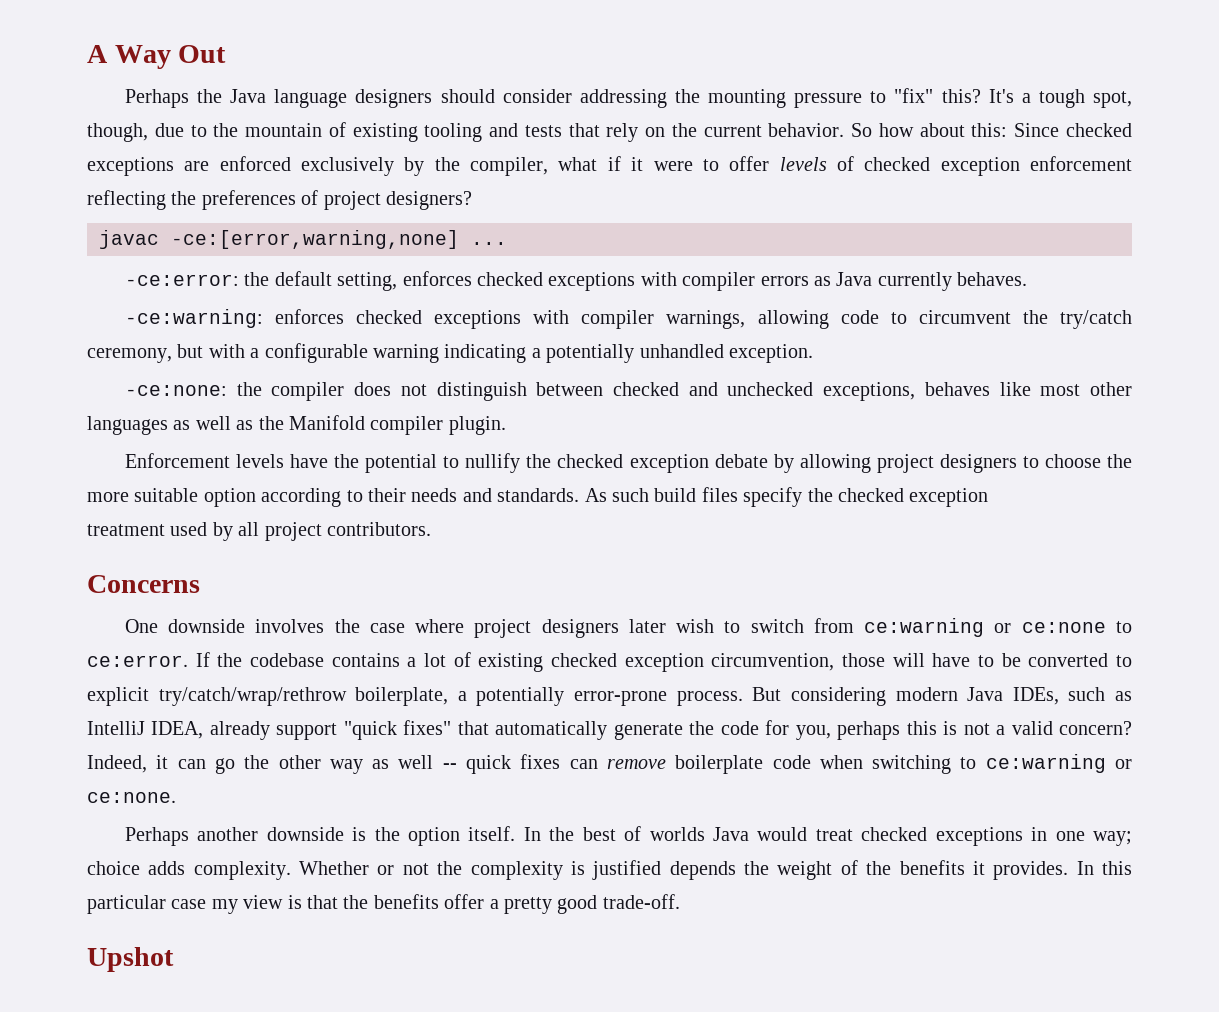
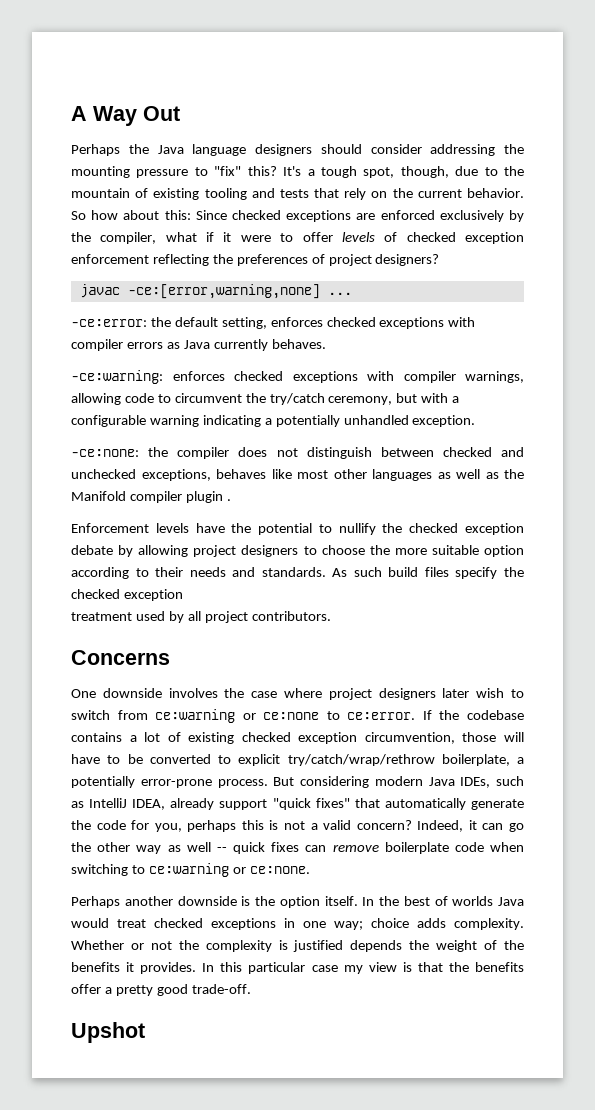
- -ce:none: the compiler does not distinguish between checked and unchecked exceptions, behaves like most other languages as well as the Manifold compiler plugin.
+ -ce:none: the compiler does not distinguish between checked and unchecked exceptions, behaves like most other languages as well as the Manifold compiler plugin .

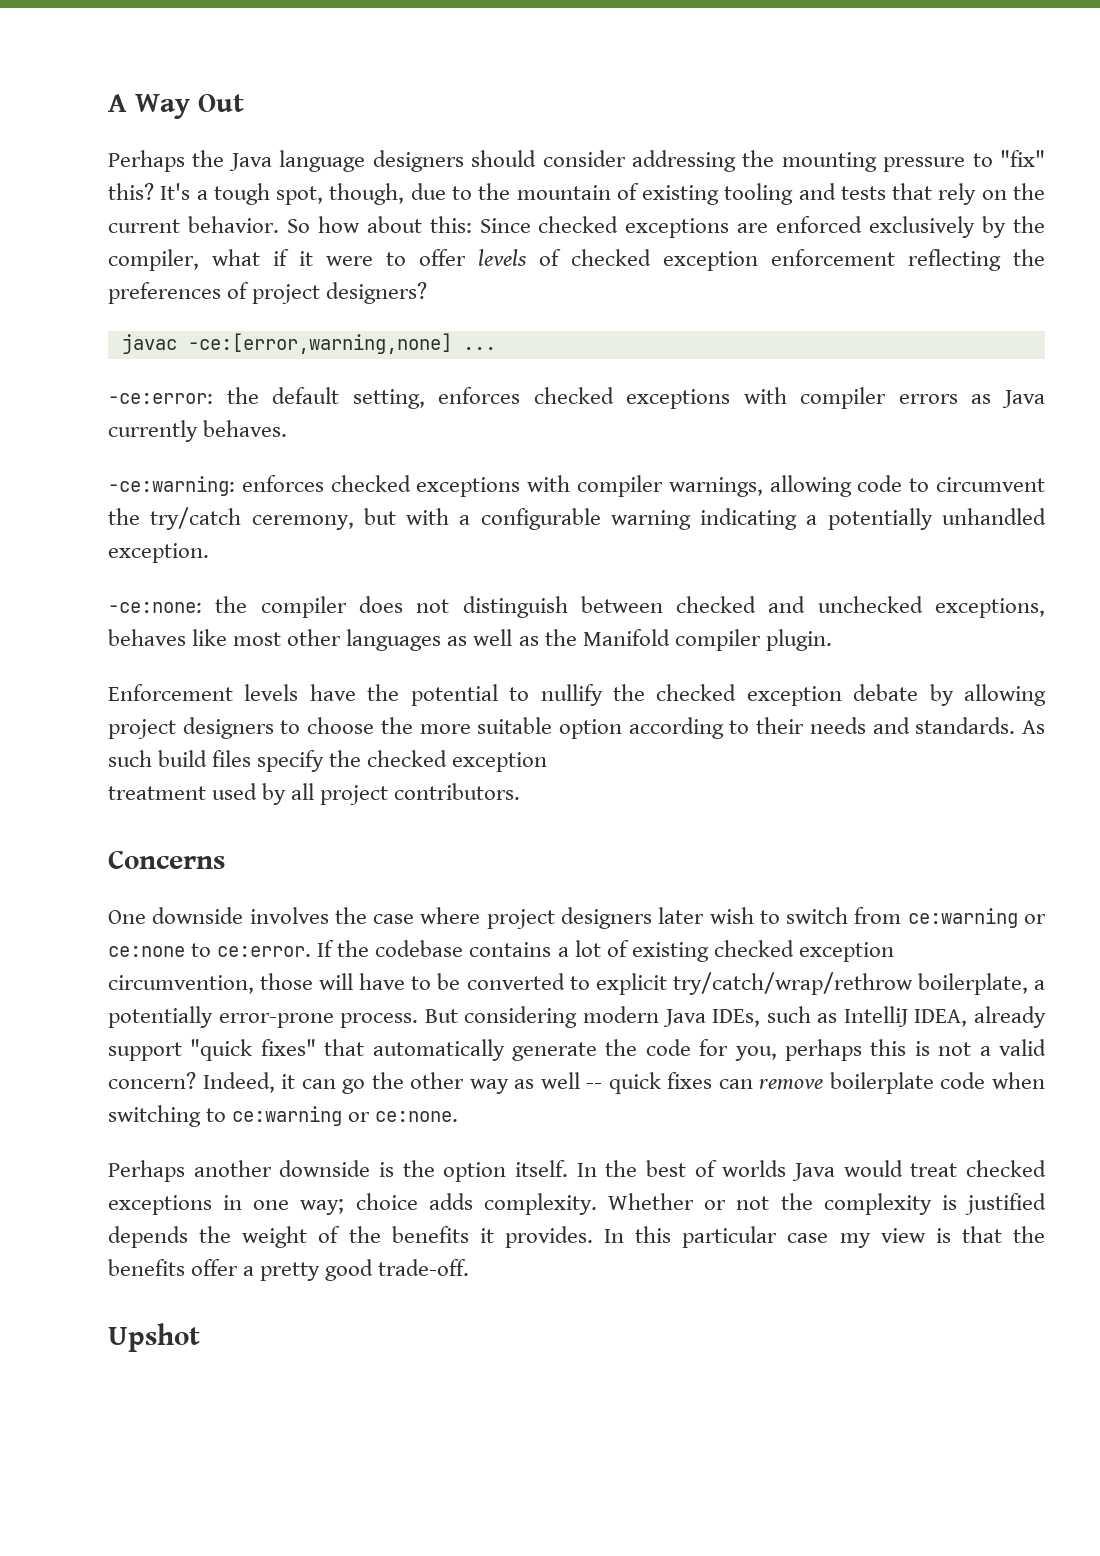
- -ce:none: the compiler does not distinguish between checked and unchecked exceptions, behaves like most other languages as well as the Manifold compiler plugin .
+ -ce:none: the compiler does not distinguish between checked and unchecked exceptions, behaves like most other languages as well as the Manifold compiler plugin.

